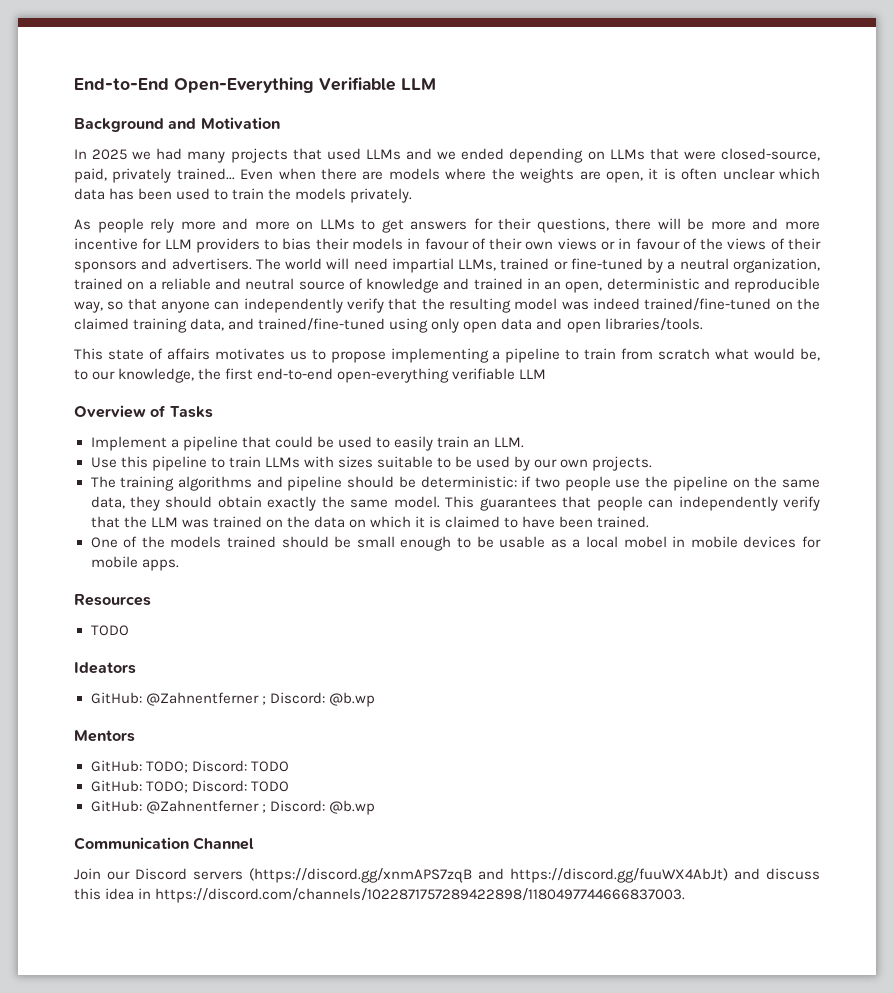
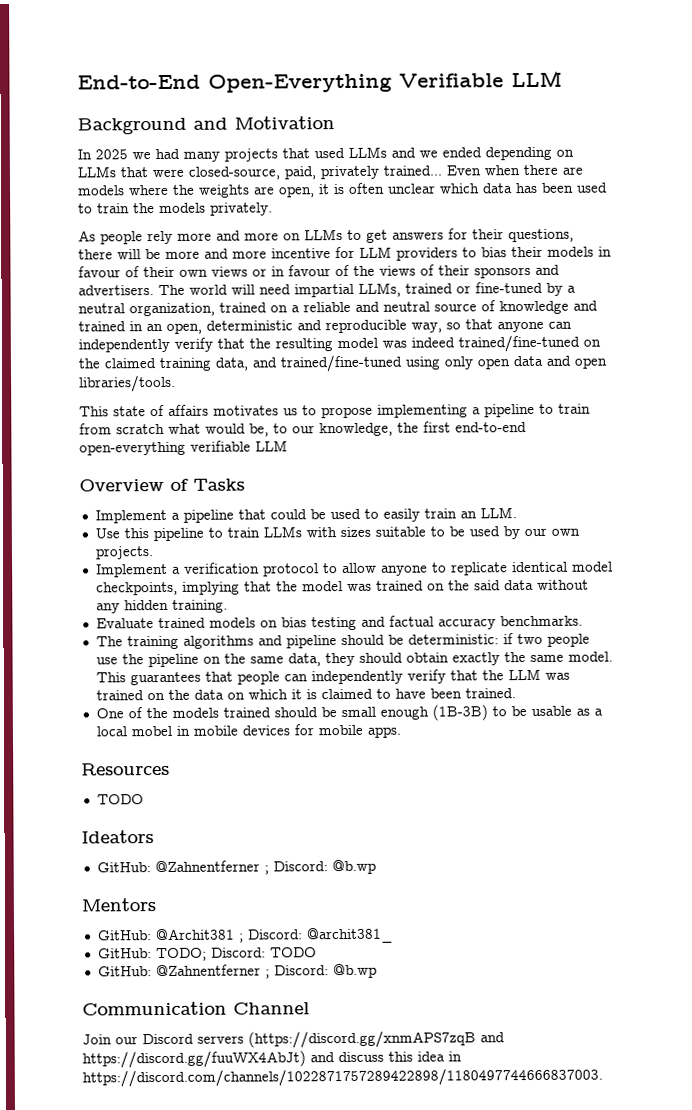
+ Implement a verification protocol to allow anyone to replicate identical model checkpoints, implying that the model was trained on the said data without any hidden training.
+ Evaluate trained models on bias testing and factual accuracy benchmarks.
- One of the models trained should be small enough to be usable as a local mobel in mobile devices for mobile apps.
+ One of the models trained should be small enough (1B-3B) to be usable as a local mobel in mobile devices for mobile apps.
  Mentors
- GitHub: TODO; Discord: TODO
+ GitHub: @Archit381 ; Discord: @archit381_

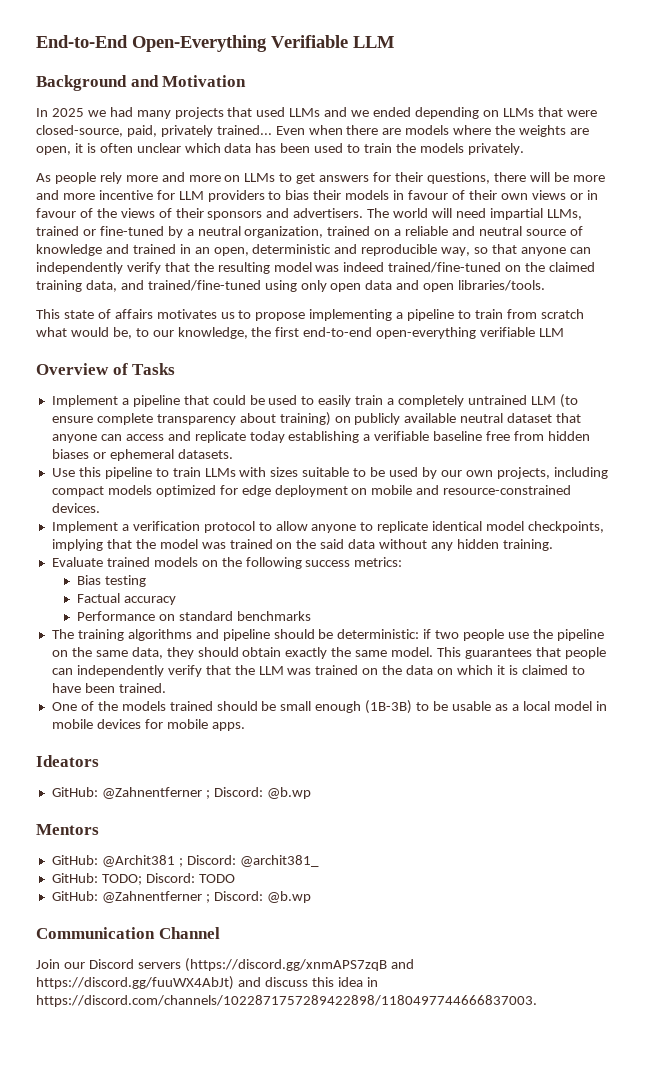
- Implement a pipeline that could be used to easily train an LLM.
+ Implement a pipeline that could be used to easily train a completely untrained LLM (to ensure complete transparency about training) on publicly available neutral dataset that anyone can access and replicate today establishing a verifiable baseline free from hidden biases or ephemeral datasets.
- Use this pipeline to train LLMs with sizes suitable to be used by our own projects.
+ Use this pipeline to train LLMs with sizes suitable to be used by our own projects, including compact models optimized for edge deployment on mobile and resource-constrained devices.
- Evaluate trained models on bias testing and factual accuracy benchmarks.
+ Evaluate trained models on the following success metrics:
+ Bias testing
+ Factual accuracy
+ Performance on standard benchmarks
- One of the models trained should be small enough (1B-3B) to be usable as a local mobel in mobile devices for mobile apps.
+ One of the models trained should be small enough (1B-3B) to be usable as a local model in mobile devices for mobile apps.
- Resources
- TODO

